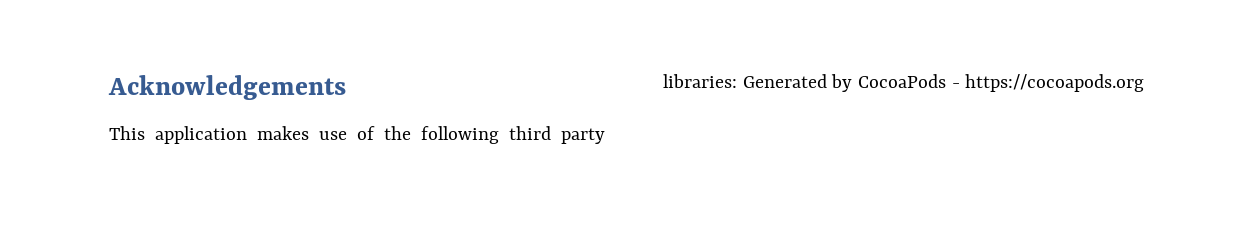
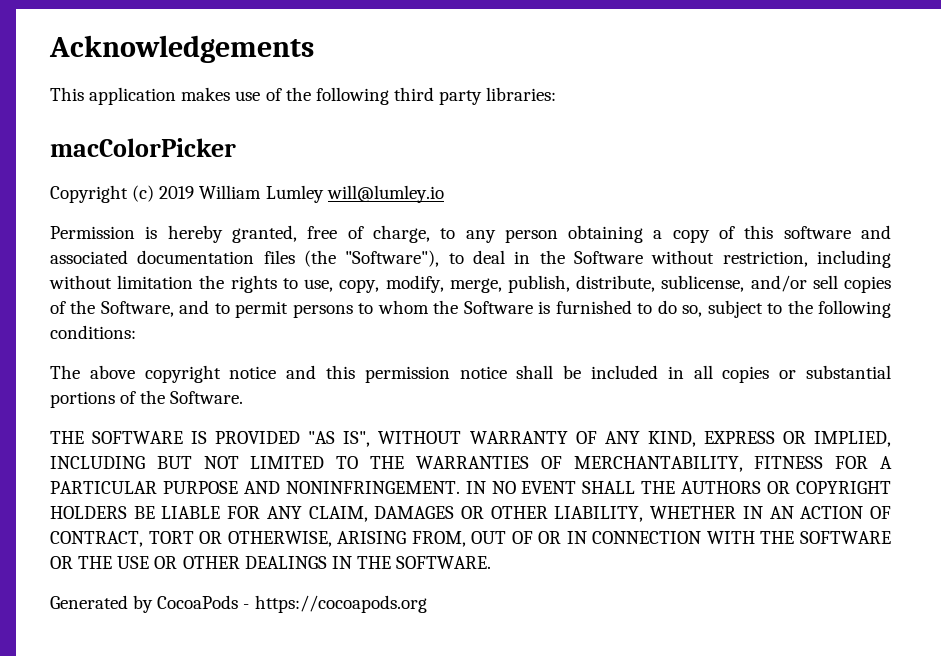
- This application makes use of the following third party libraries: Generated by CocoaPods - https://cocoapods.org
+ This application makes use of the following third party libraries:
+ macColorPicker
+ Copyright (c) 2019 William Lumley will@lumley.io
+ Permission is hereby granted, free of charge, to any person obtaining a copy of this software and associated documentation files (the "Software"), to deal in the Software without restriction, including without limitation the rights to use, copy, modify, merge, publish, distribute, sublicense, and/or sell copies of the Software, and to permit persons to whom the Software is furnished to do so, subject to the following conditions:
+ The above copyright notice and this permission notice shall be included in all copies or substantial portions of the Software.
+ THE SOFTWARE IS PROVIDED "AS IS", WITHOUT WARRANTY OF ANY KIND, EXPRESS OR IMPLIED, INCLUDING BUT NOT LIMITED TO THE WARRANTIES OF MERCHANTABILITY, FITNESS FOR A PARTICULAR PURPOSE AND NONINFRINGEMENT. IN NO EVENT SHALL THE AUTHORS OR COPYRIGHT HOLDERS BE LIABLE FOR ANY CLAIM, DAMAGES OR OTHER LIABILITY, WHETHER IN AN ACTION OF CONTRACT, TORT OR OTHERWISE, ARISING FROM, OUT OF OR IN CONNECTION WITH THE SOFTWARE OR THE USE OR OTHER DEALINGS IN THE SOFTWARE.
+ Generated by CocoaPods - https://cocoapods.org

